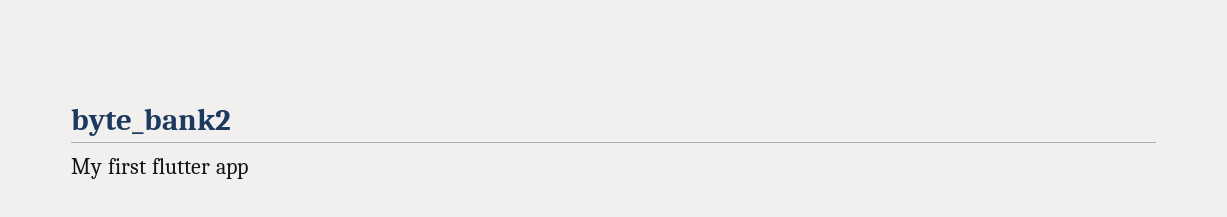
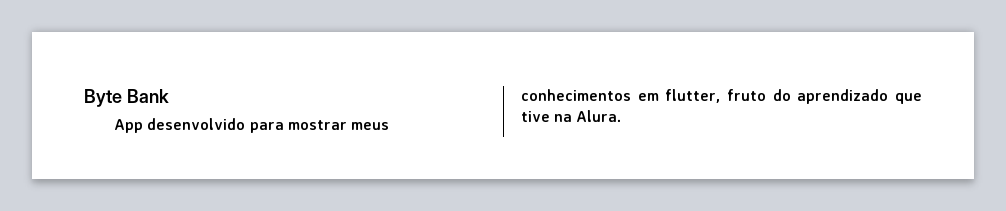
- byte_bank2
- My first flutter app
+ Byte Bank
+ App desenvolvido para mostrar meus conhecimentos em flutter, fruto do aprendizado que tive na Alura.

